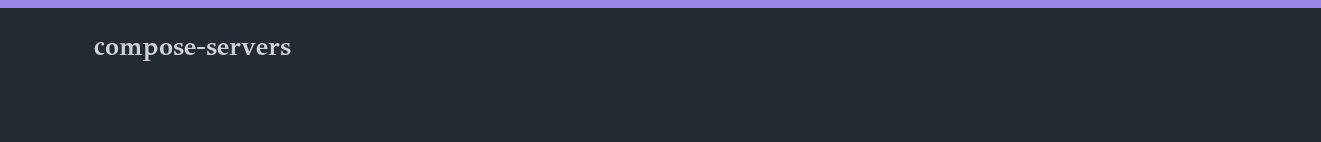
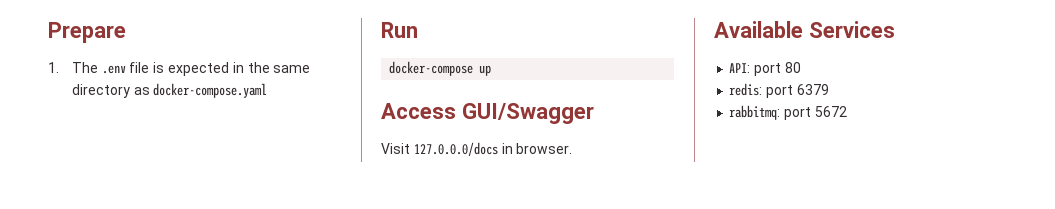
- compose-servers
+ Prepare
+ 1. The .env file is expected in the same directory as docker-compose.yaml
+ Run
+ docker-compose up
+ Access GUI/Swagger
+ Visit 127.0.0.0/docs in browser.
+ Available Services
+ API: port 80
+ redis: port 6379
+ rabbitmq: port 5672

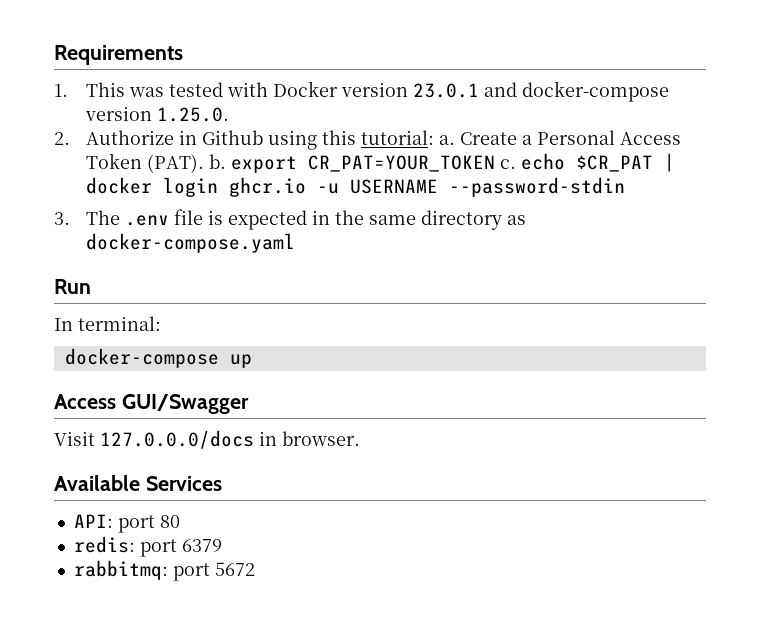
- Prepare
- 1. The .env file is expected in the same directory as docker-compose.yaml
+ Requirements
+ 1. This was tested with Docker version 23.0.1 and docker-compose version 1.25.0.
+ 2. Authorize in Github using this tutorial: a. Create a Personal Access Token (PAT). b. export CR_PAT=YOUR_TOKEN c. echo $CR_PAT | docker login ghcr.io -u USERNAME --password-stdin
+ 3. The .env file is expected in the same directory as docker-compose.yaml
+ In terminal:

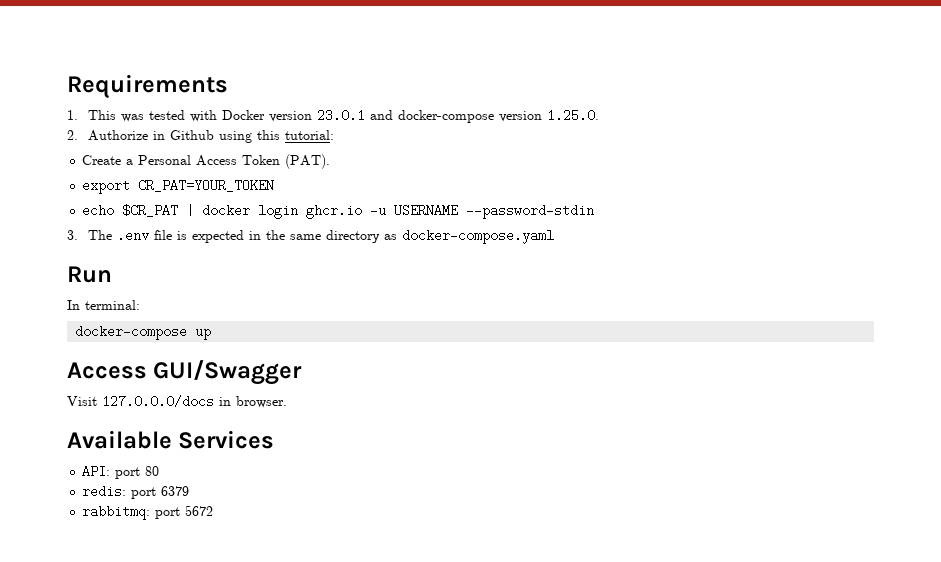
- 2. Authorize in Github using this tutorial: a. Create a Personal Access Token (PAT). b. export CR_PAT=YOUR_TOKEN c. echo $CR_PAT | docker login ghcr.io -u USERNAME --password-stdin
+ 2. Authorize in Github using this tutorial:
+ Create a Personal Access Token (PAT).
+ export CR_PAT=YOUR_TOKEN
+ echo $CR_PAT | docker login ghcr.io -u USERNAME --password-stdin

